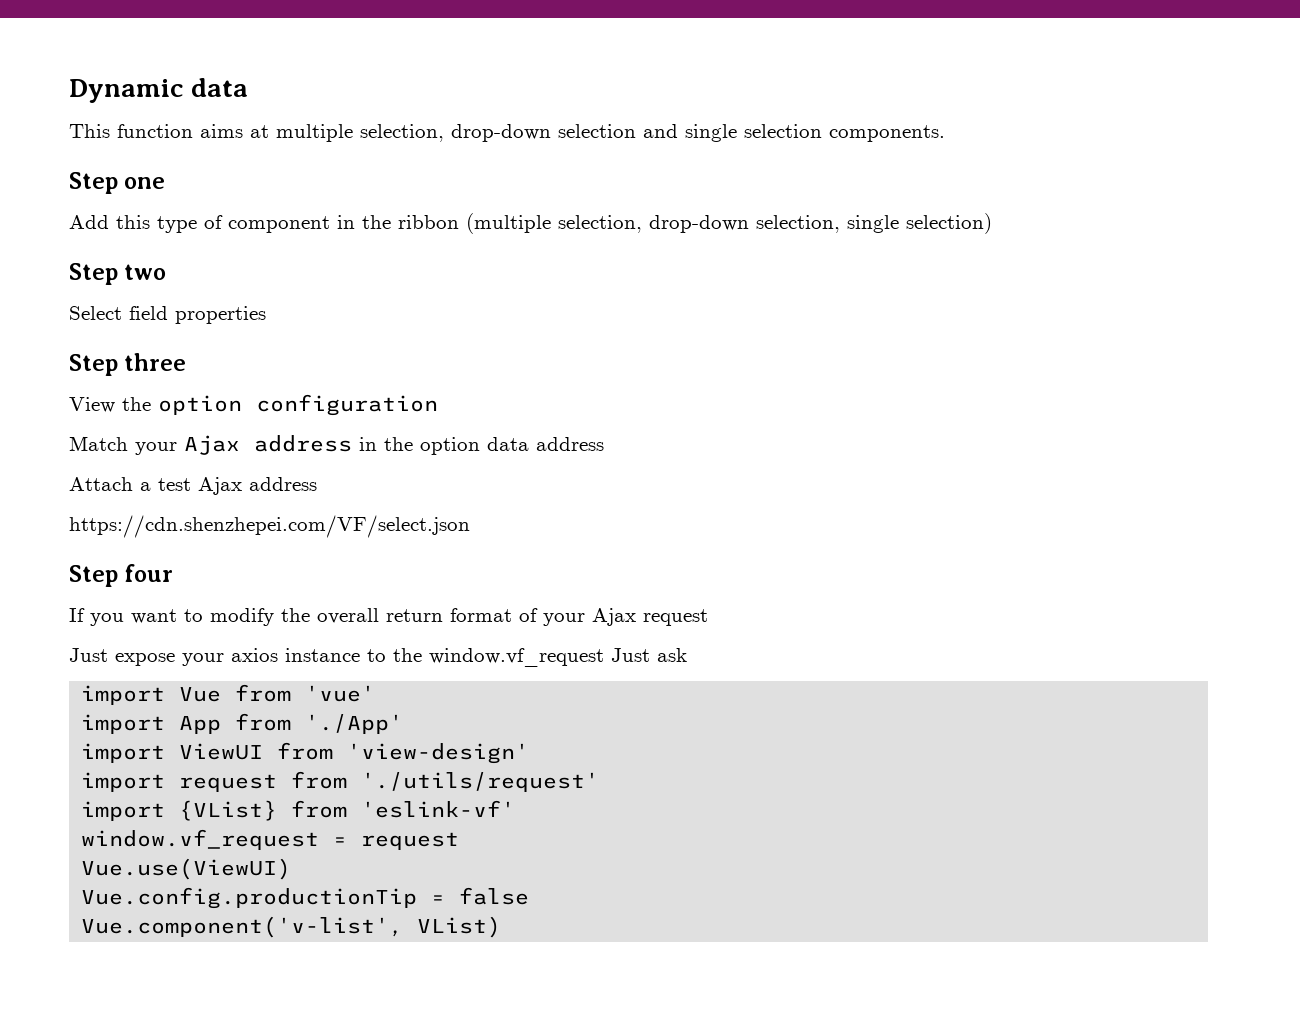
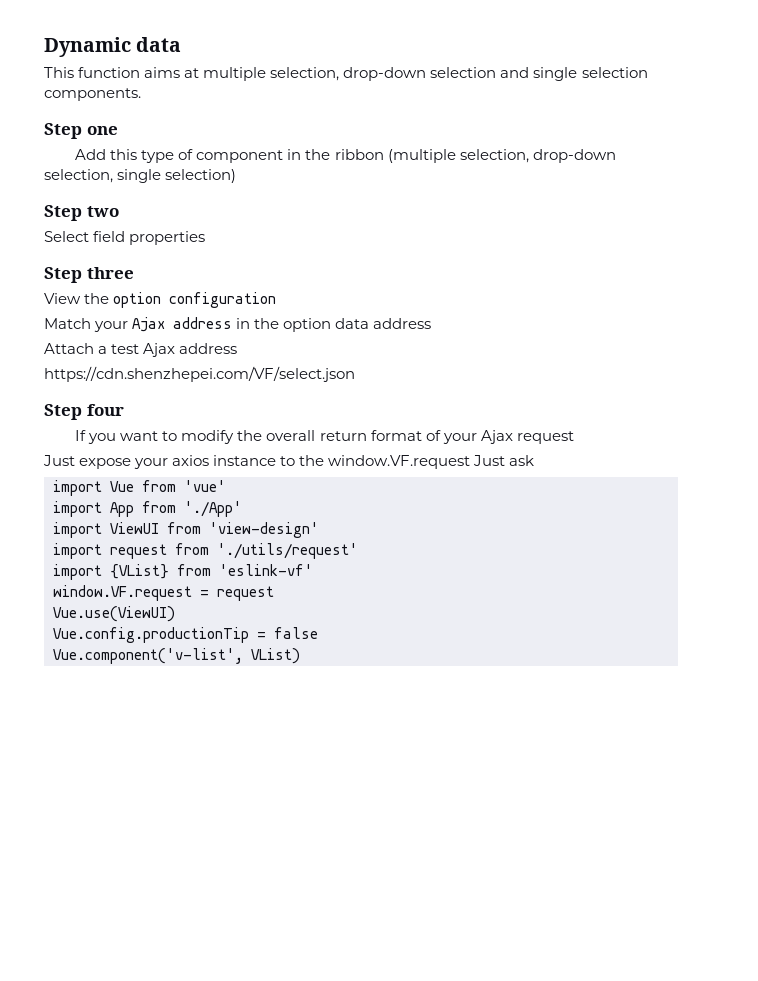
- Just expose your axios instance to the window.vf_request Just ask
+ Just expose your axios instance to the window.VF.request Just ask
- window.vf_request = request
+ window.VF.request = request

